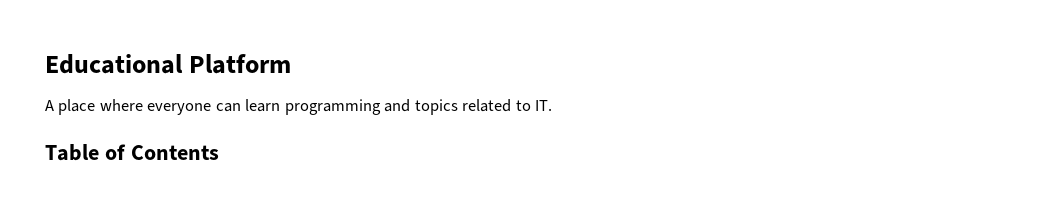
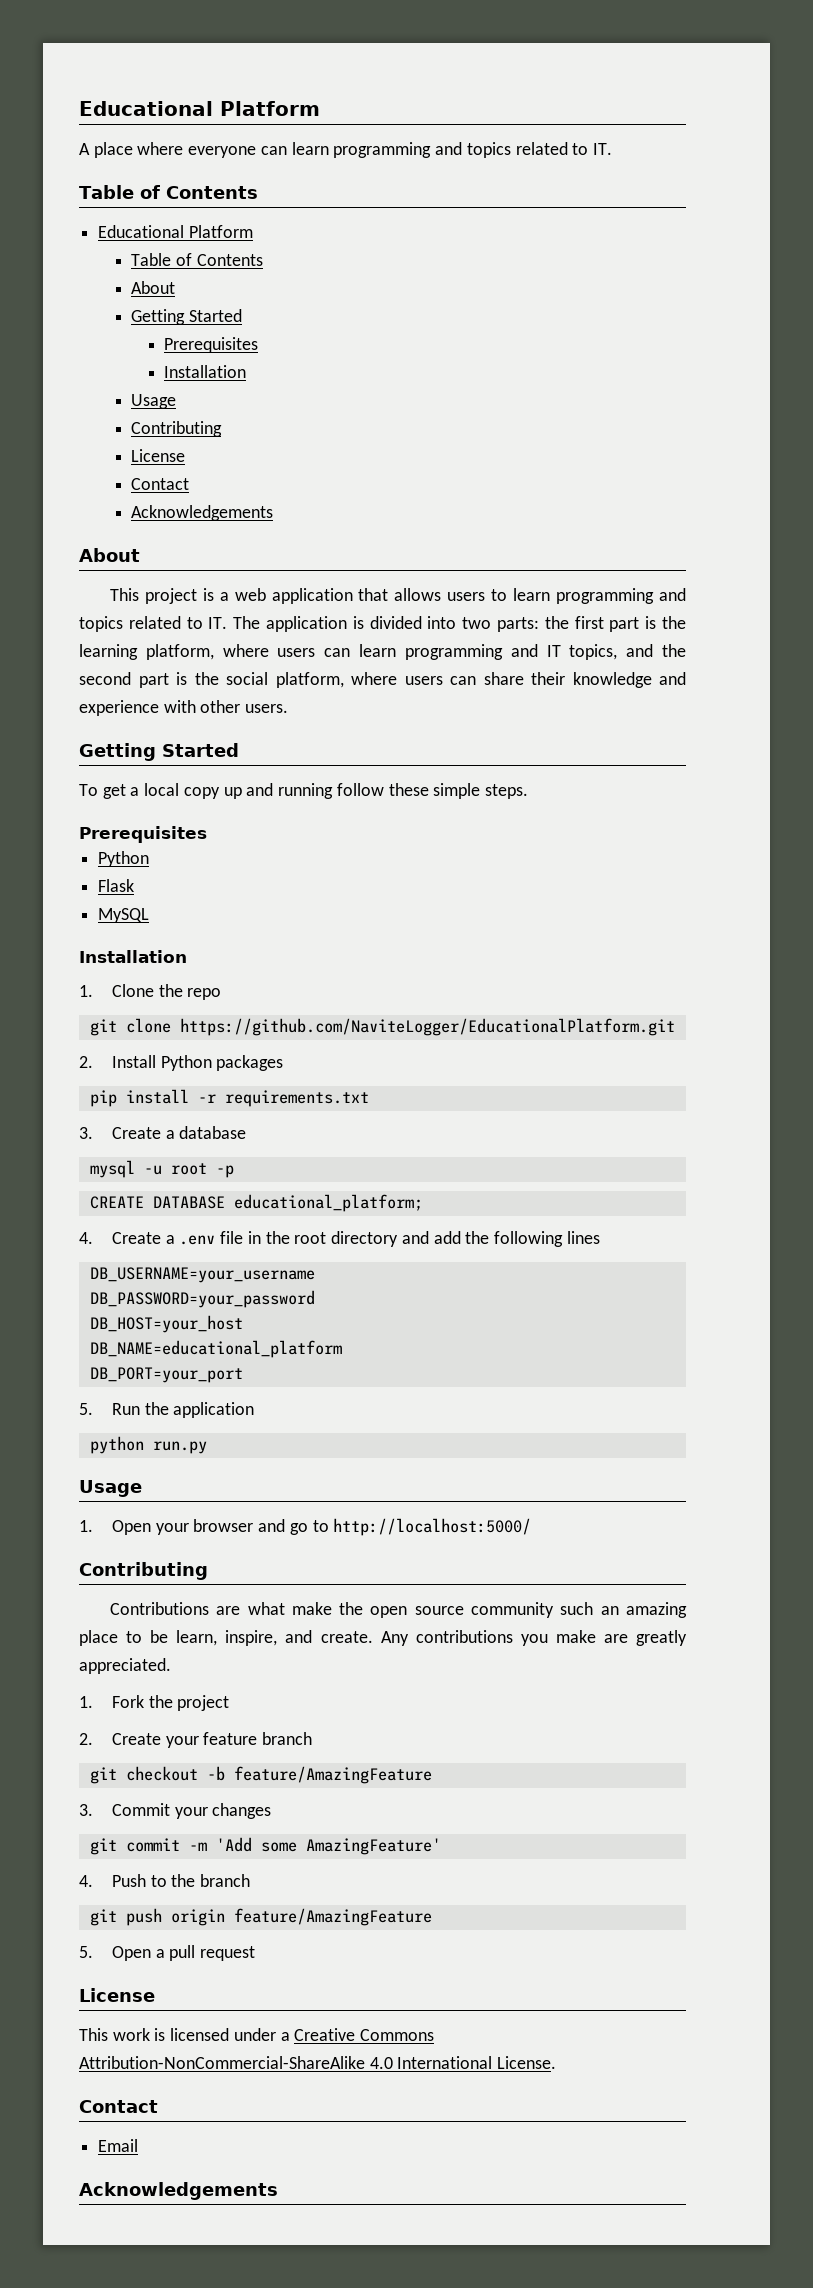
  A place where everyone can learn programming and topics related to IT.
  Table of Contents
+ Educational Platform
+ Table of Contents
+ About
+ Getting Started
+ Prerequisites
+ Installation
+ Usage
+ Contributing
+ License
+ Contact
+ Acknowledgements
+ About
+ This project is a web application that allows users to learn programming and topics related to IT. The application is divided into two parts: the first part is the learning platform, where users can learn programming and IT topics, and the second part is the social platform, where users can share their knowledge and experience with other users.
+ Getting Started
+ To get a local copy up and running follow these simple steps.
+ Prerequisites
+ Python
+ Flask
+ MySQL
+ Installation
+ 1. Clone the repo
+ git clone https://github.com/NaviteLogger/EducationalPlatform.git
+ 2. Install Python packages
+ pip install -r requirements.txt
+ 3. Create a database
+ mysql -u root -p
+ CREATE DATABASE educational_platform;
+ 4. Create a .env file in the root directory and add the following lines
+ DB_USERNAME=your_username
+ DB_PASSWORD=your_password
+ DB_HOST=your_host
+ DB_NAME=educational_platform
+ DB_PORT=your_port
+ 5. Run the application
+ python run.py
+ Usage
+ 1. Open your browser and go to http://localhost:5000/
+ Contributing
+ Contributions are what make the open source community such an amazing place to be learn, inspire, and create. Any contributions you make are greatly appreciated.
+ 1. Fork the project
+ 2. Create your feature branch
+ git checkout -b feature/AmazingFeature
+ 3. Commit your changes
+ git commit -m 'Add some AmazingFeature'
+ 4. Push to the branch
+ git push origin feature/AmazingFeature
+ 5. Open a pull request
+ License
+ This work is licensed under a Creative Commons Attribution-NonCommercial-ShareAlike 4.0 International License.
+ Contact
+ Email
+ Acknowledgements

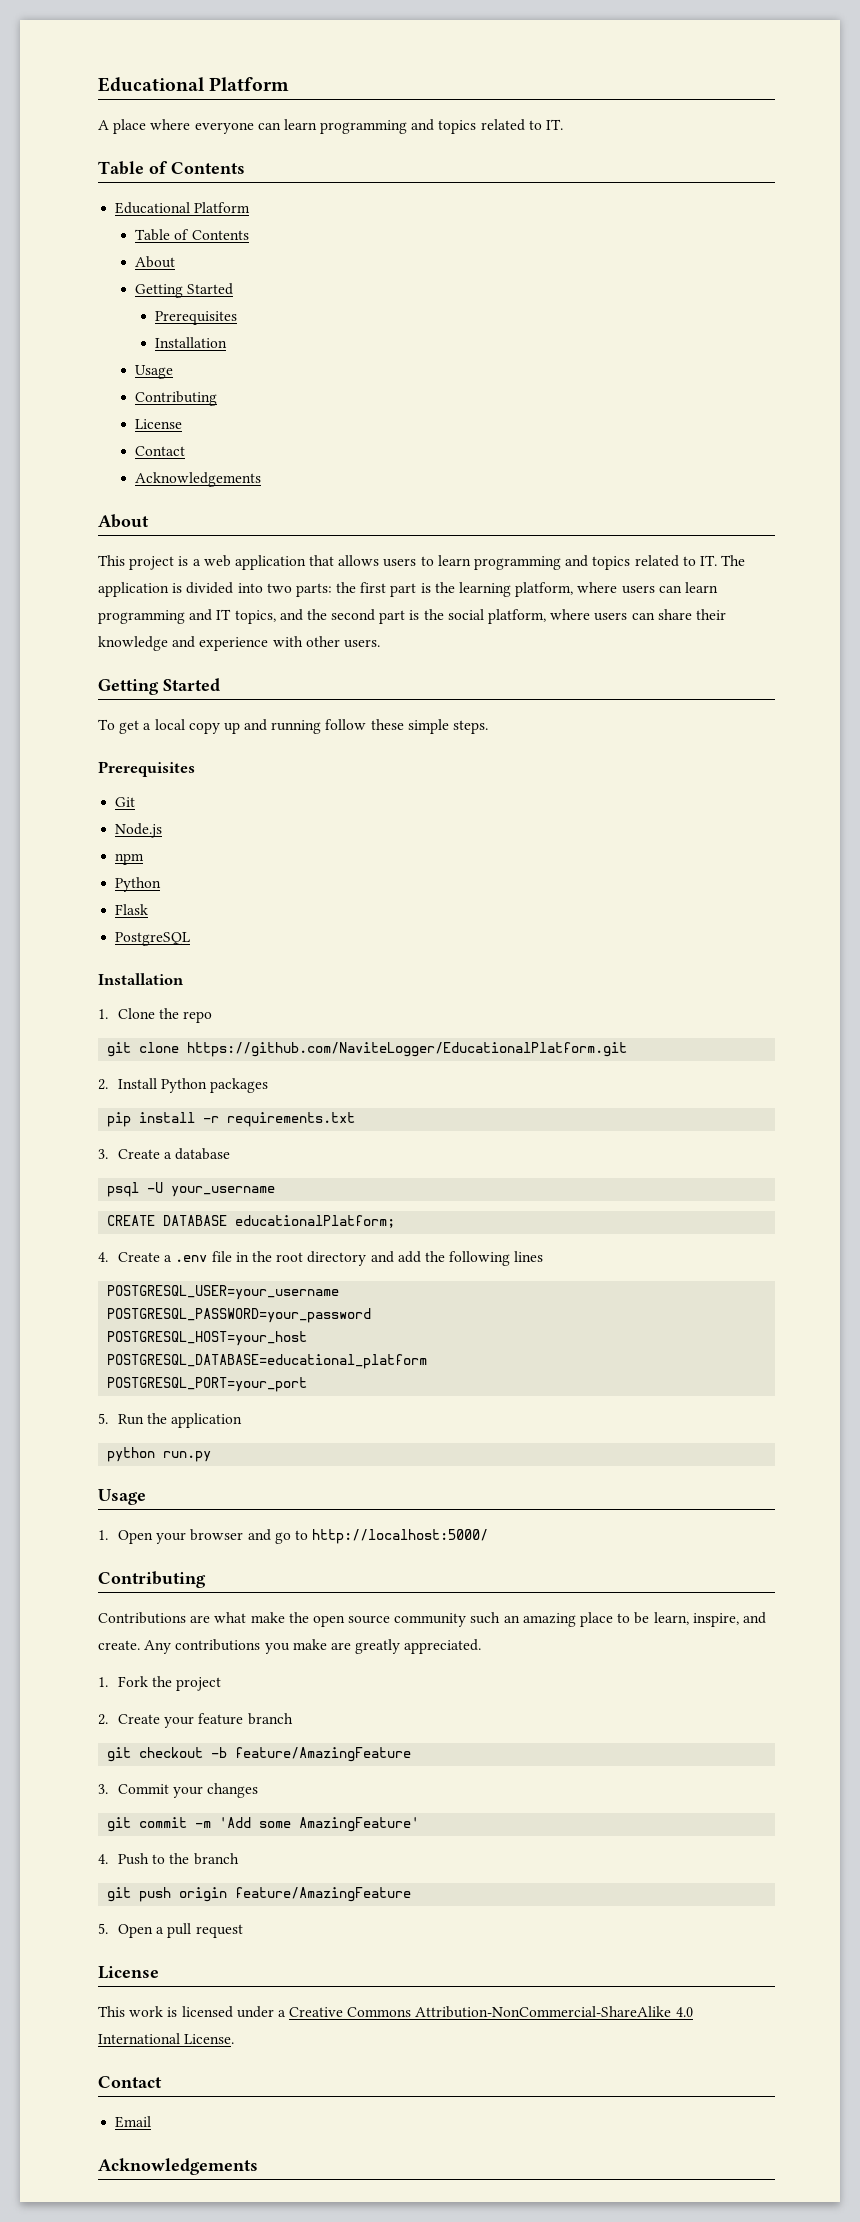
+ Git
+ Node.js
+ npm
- MySQL
+ PostgreSQL
- mysql -u root -p
+ psql -U your_username
- CREATE DATABASE educational_platform;
+ CREATE DATABASE educationalPlatform;
- DB_USERNAME=your_username
- DB_PASSWORD=your_password
- DB_HOST=your_host
- DB_NAME=educational_platform
- DB_PORT=your_port
+ POSTGRESQL_USER=your_username
+ POSTGRESQL_PASSWORD=your_password
+ POSTGRESQL_HOST=your_host
+ POSTGRESQL_DATABASE=educational_platform
+ POSTGRESQL_PORT=your_port

